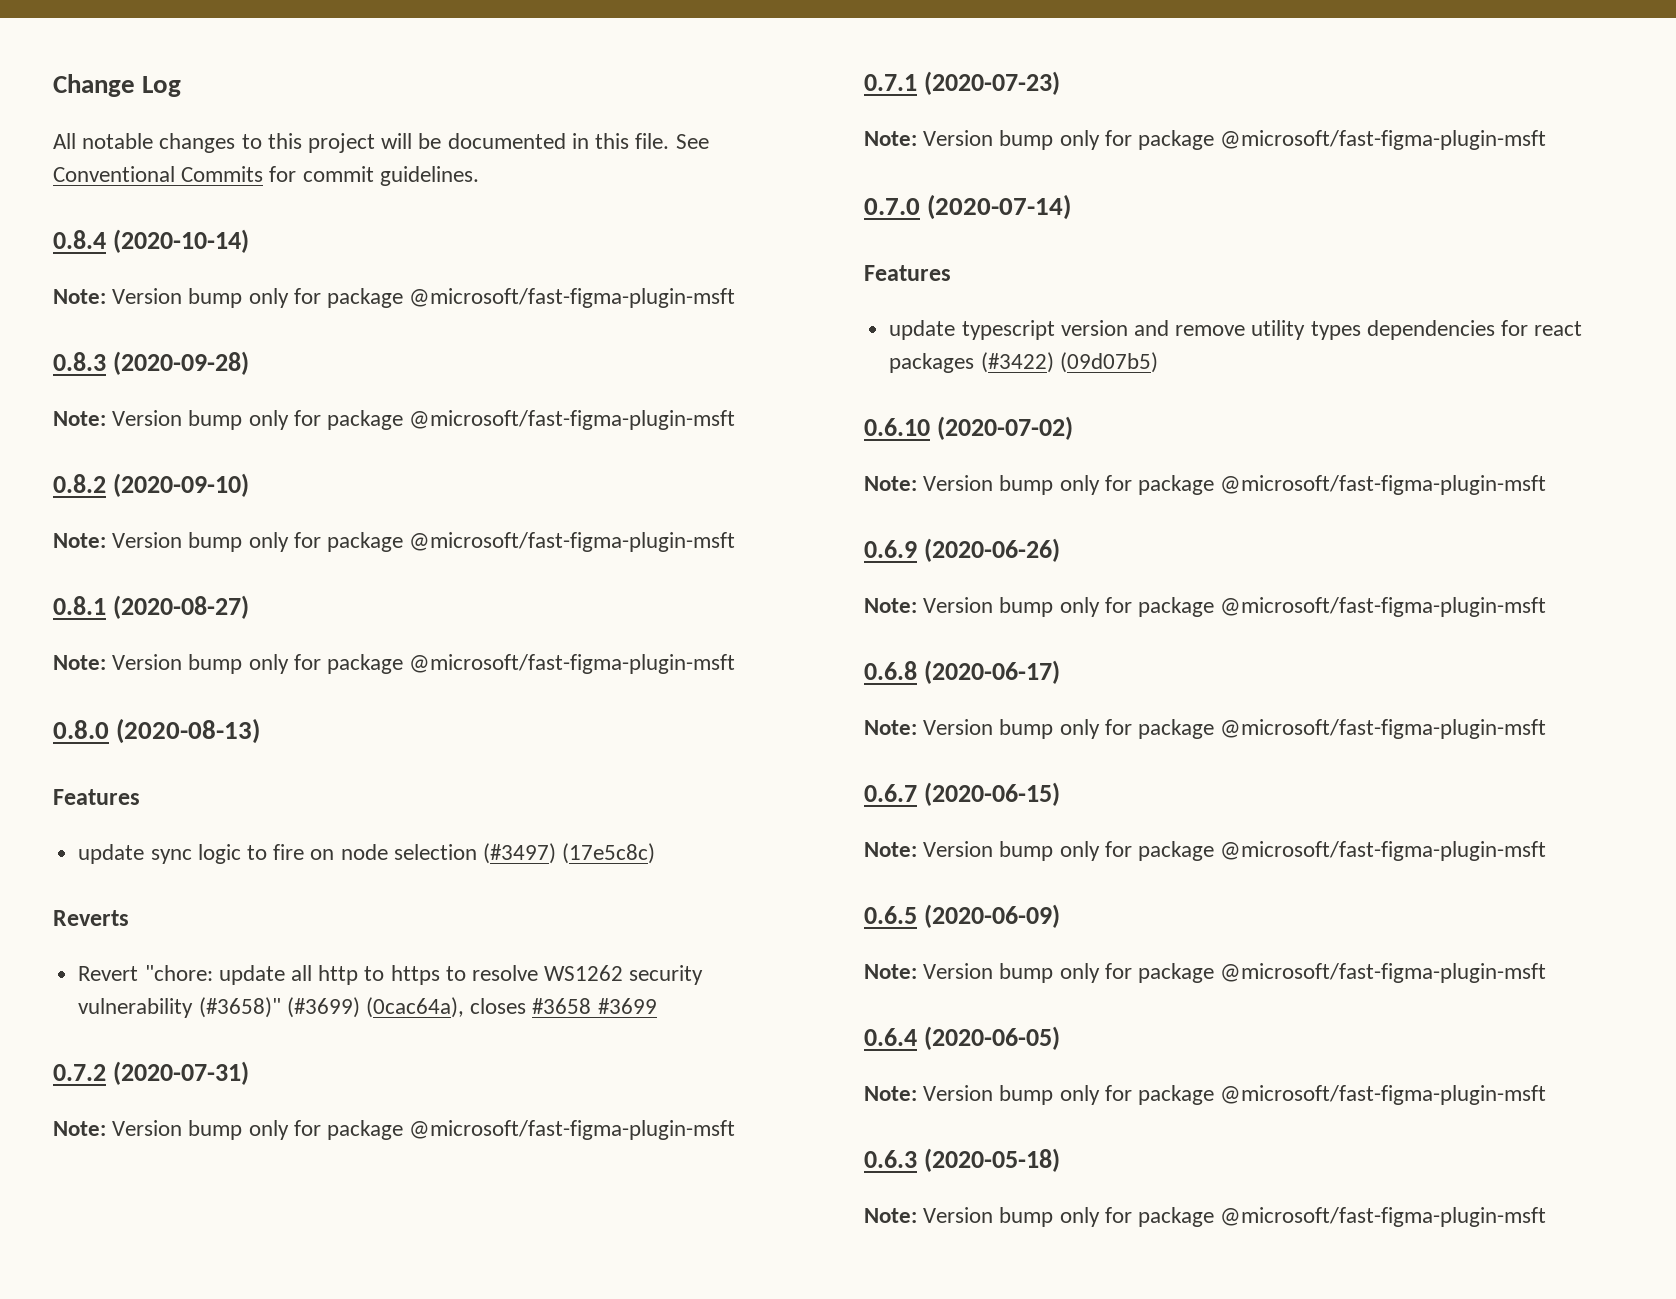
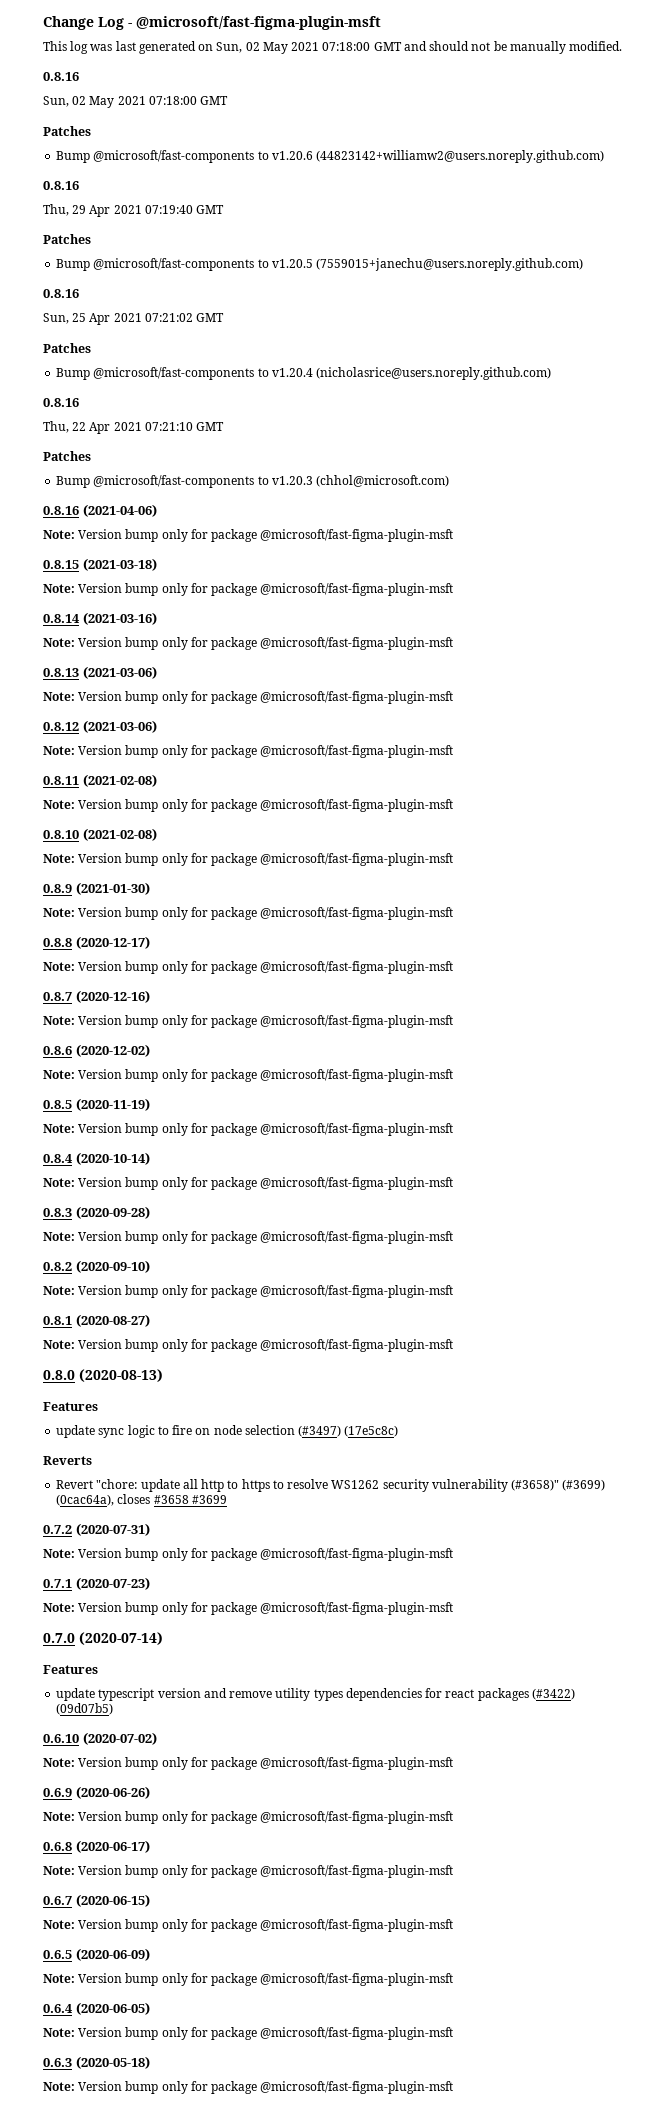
- Change Log
- All notable changes to this project will be documented in this file. See Conventional Commits for commit guidelines.
+ Change Log - @microsoft/fast-figma-plugin-msft
+ This log was last generated on Sun, 02 May 2021 07:18:00 GMT and should not be manually modified.
+ 0.8.16
+ Sun, 02 May 2021 07:18:00 GMT
+ Patches
+ Bump @microsoft/fast-components to v1.20.6 (44823142+williamw2@users.noreply.github.com)
+ 0.8.16
+ Thu, 29 Apr 2021 07:19:40 GMT
+ Patches
+ Bump @microsoft/fast-components to v1.20.5 (7559015+janechu@users.noreply.github.com)
+ 0.8.16
+ Sun, 25 Apr 2021 07:21:02 GMT
+ Patches
+ Bump @microsoft/fast-components to v1.20.4 (nicholasrice@users.noreply.github.com)
+ 0.8.16
+ Thu, 22 Apr 2021 07:21:10 GMT
+ Patches
+ Bump @microsoft/fast-components to v1.20.3 (chhol@microsoft.com)
+ 0.8.16 (2021-04-06)
+ Note: Version bump only for package @microsoft/fast-figma-plugin-msft
+ 0.8.15 (2021-03-18)
+ Note: Version bump only for package @microsoft/fast-figma-plugin-msft
+ 0.8.14 (2021-03-16)
+ Note: Version bump only for package @microsoft/fast-figma-plugin-msft
+ 0.8.13 (2021-03-06)
+ Note: Version bump only for package @microsoft/fast-figma-plugin-msft
+ 0.8.12 (2021-03-06)
+ Note: Version bump only for package @microsoft/fast-figma-plugin-msft
+ 0.8.11 (2021-02-08)
+ Note: Version bump only for package @microsoft/fast-figma-plugin-msft
+ 0.8.10 (2021-02-08)
+ Note: Version bump only for package @microsoft/fast-figma-plugin-msft
+ 0.8.9 (2021-01-30)
+ Note: Version bump only for package @microsoft/fast-figma-plugin-msft
+ 0.8.8 (2020-12-17)
+ Note: Version bump only for package @microsoft/fast-figma-plugin-msft
+ 0.8.7 (2020-12-16)
+ Note: Version bump only for package @microsoft/fast-figma-plugin-msft
+ 0.8.6 (2020-12-02)
+ Note: Version bump only for package @microsoft/fast-figma-plugin-msft
+ 0.8.5 (2020-11-19)
+ Note: Version bump only for package @microsoft/fast-figma-plugin-msft

